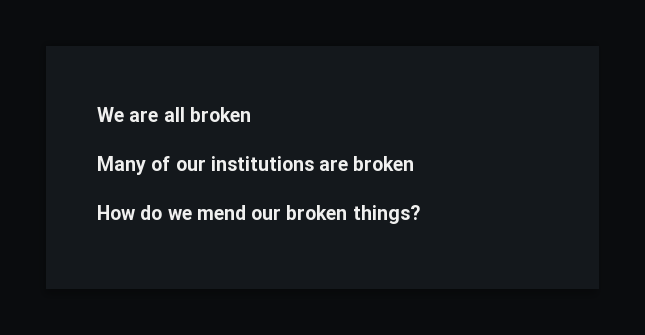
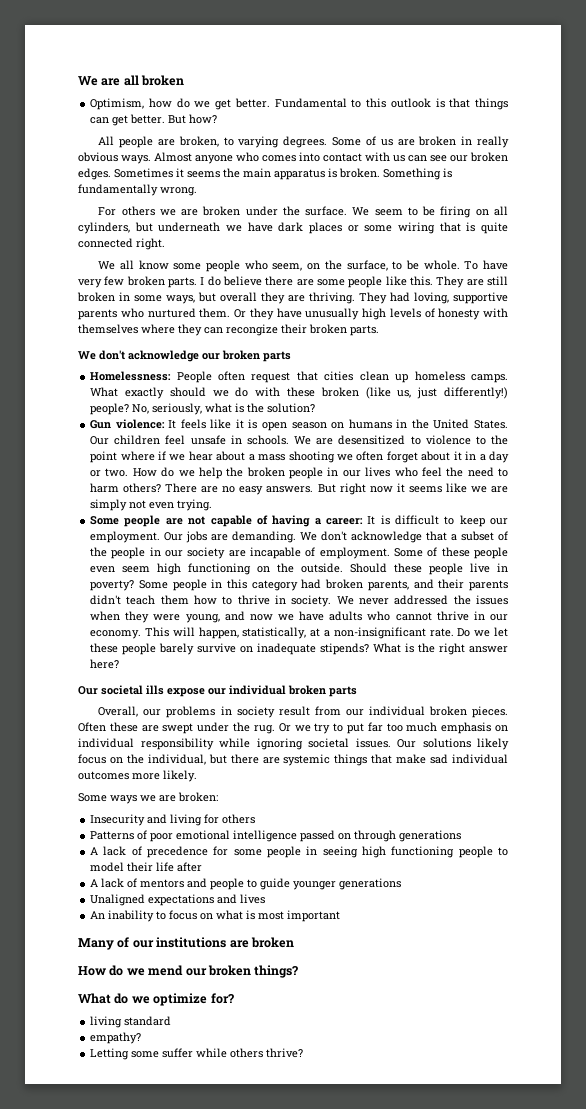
+ Optimism, how do we get better. Fundamental to this outlook is that things can get better. But how?
+ All people are broken, to varying degrees. Some of us are broken in really obvious ways. Almost anyone who comes into contact with us can see our broken edges. Sometimes it seems the main apparatus is broken. Something is fundamentally wrong.
+ For others we are broken under the surface. We seem to be firing on all cylinders, but underneath we have dark places or some wiring that is quite connected right.
+ We all know some people who seem, on the surface, to be whole. To have very few broken parts. I do believe there are some people like this. They are still broken in some ways, but overall they are thriving. They had loving, supportive parents who nurtured them. Or they have unusually high levels of honesty with themselves where they can recongize their broken parts.
+ We don't acknowledge our broken parts
+ Homelessness: People often request that cities clean up homeless camps. What exactly should we do with these broken (like us, just differently!) people? No, seriously, what is the solution?
+ Gun violence: It feels like it is open season on humans in the United States. Our children feel unsafe in schools. We are desensitized to violence to the point where if we hear about a mass shooting we often forget about it in a day or two. How do we help the broken people in our lives who feel the need to harm others? There are no easy answers. But right now it seems like we are simply not even trying.
+ Some people are not capable of having a career: It is difficult to keep our employment. Our jobs are demanding. We don't acknowledge that a subset of the people in our society are incapable of employment. Some of these people even seem high functioning on the outside. Should these people live in poverty? Some people in this category had broken parents, and their parents didn't teach them how to thrive in society. We never addressed the issues when they were young, and now we have adults who cannot thrive in our economy. This will happen, statistically, at a non-insignificant rate. Do we let these people barely survive on inadequate stipends? What is the right answer here?
+ Our societal ills expose our individual broken parts
+ Overall, our problems in society result from our individual broken pieces. Often these are swept under the rug. Or we try to put far too much emphasis on individual responsibility while ignoring societal issues. Our solutions likely focus on the individual, but there are systemic things that make sad individual outcomes more likely.
+ Some ways we are broken:
+ Insecurity and living for others
+ Patterns of poor emotional intelligence passed on through generations
+ A lack of precedence for some people in seeing high functioning people to model their life after
+ A lack of mentors and people to guide younger generations
+ Unaligned expectations and lives
+ An inability to focus on what is most important
+ What do we optimize for?
+ living standard
+ empathy?
+ Letting some suffer while others thrive?

